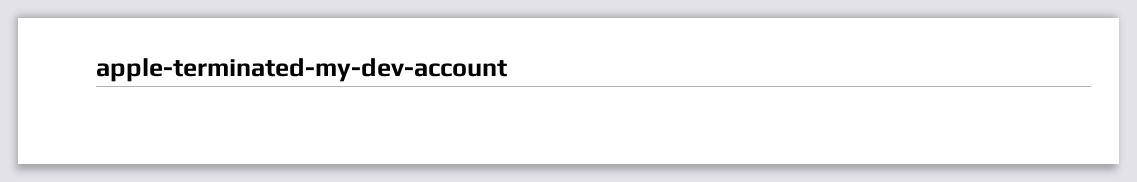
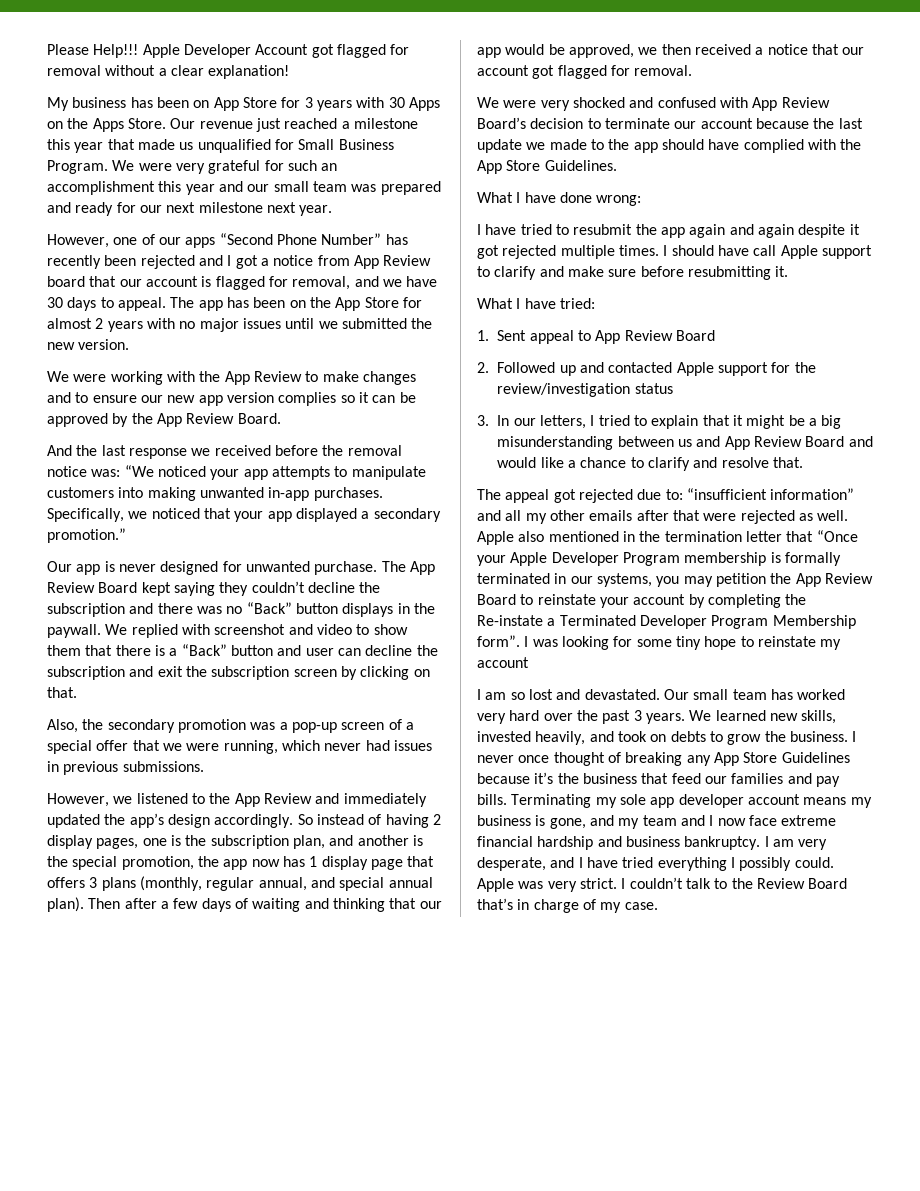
- apple-terminated-my-dev-account
+ Please Help!!! Apple Developer Account got flagged for removal without a clear explanation!
+ My business has been on App Store for 3 years with 30 Apps on the Apps Store. Our revenue just reached a milestone this year that made us unqualified for Small Business Program. We were very grateful for such an accomplishment this year and our small team was prepared and ready for our next milestone next year.
+ However, one of our apps “Second Phone Number” has recently been rejected and I got a notice from App Review board that our account is flagged for removal, and we have 30 days to appeal. The app has been on the App Store for almost 2 years with no major issues until we submitted the new version.
+ We were working with the App Review to make changes and to ensure our new app version complies so it can be approved by the App Review Board.
+ And the last response we received before the removal notice was: “We noticed your app attempts to manipulate customers into making unwanted in-app purchases. Specifically, we noticed that your app displayed a secondary promotion.”
+ Our app is never designed for unwanted purchase. The App Review Board kept saying they couldn’t decline the subscription and there was no “Back” button displays in the paywall. We replied with screenshot and video to show them that there is a “Back” button and user can decline the subscription and exit the subscription screen by clicking on that.
+ Also, the secondary promotion was a pop-up screen of a special offer that we were running, which never had issues in previous submissions.
+ However, we listened to the App Review and immediately updated the app’s design accordingly. So instead of having 2 display pages, one is the subscription plan, and another is the special promotion, the app now has 1 display page that offers 3 plans (monthly, regular annual, and special annual plan). Then after a few days of waiting and thinking that our app would be approved, we then received a notice that our account got flagged for removal.
+ We were very shocked and confused with App Review Board’s decision to terminate our account because the last update we made to the app should have complied with the App Store Guidelines.
+ What I have done wrong:
+ I have tried to resubmit the app again and again despite it got rejected multiple times. I should have call Apple support to clarify and make sure before resubmitting it.
+ What I have tried:
+ 1. Sent appeal to App Review Board
+ 2. Followed up and contacted Apple support for the review/investigation status
+ 3. In our letters, I tried to explain that it might be a big misunderstanding between us and App Review Board and would like a chance to clarify and resolve that.
+ The appeal got rejected due to: “insufficient information” and all my other emails after that were rejected as well. Apple also mentioned in the termination letter that “Once your Apple Developer Program membership is formally terminated in our systems, you may petition the App Review Board to reinstate your account by completing the Re-instate a Terminated Developer Program Membership form”. I was looking for some tiny hope to reinstate my account
+ I am so lost and devastated. Our small team has worked very hard over the past 3 years. We learned new skills, invested heavily, and took on debts to grow the business. I never once thought of breaking any App Store Guidelines because it’s the business that feed our families and pay bills. Terminating my sole app developer account means my business is gone, and my team and I now face extreme financial hardship and business bankruptcy. I am very desperate, and I have tried everything I possibly could. Apple was very strict. I couldn’t talk to the Review Board that’s in charge of my case.

